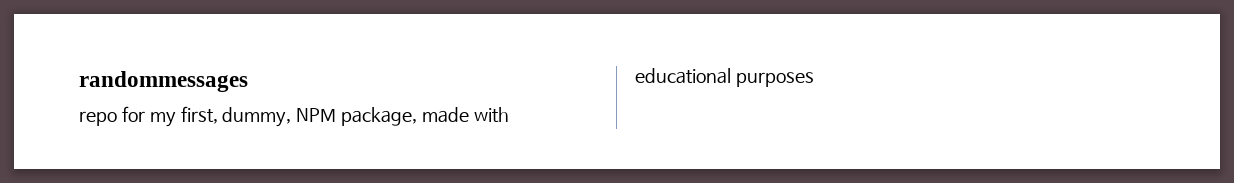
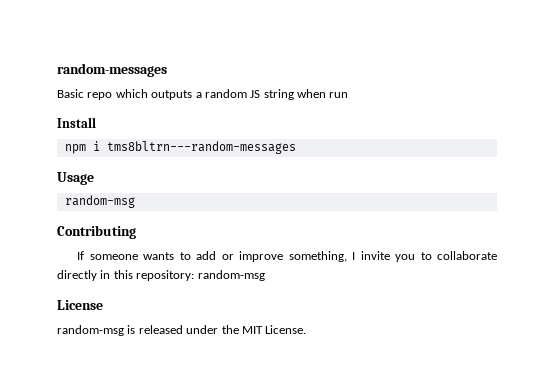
- randommessages
- repo for my first, dummy, NPM package, made with educational purposes
+ random-messages
+ Basic repo which outputs a random JS string when run
+ Install
+ npm i tms8bltrn---random-messages
+ Usage
+ random-msg
+ Contributing
+ If someone wants to add or improve something, I invite you to collaborate directly in this repository: random-msg
+ License
+ random-msg is released under the MIT License.

